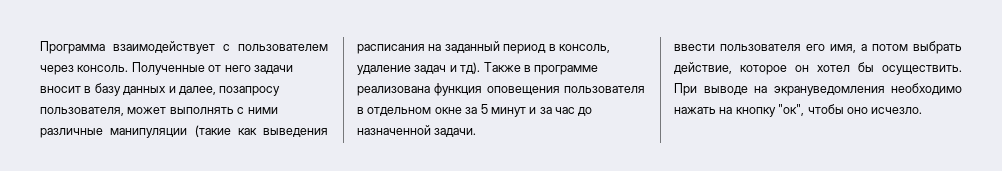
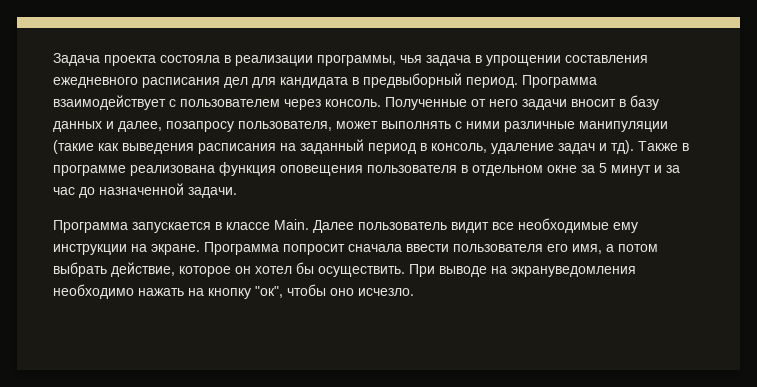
+ Задача проекта состояла в реализации программы, чья задача в упрощении составления ежедневного расписания дел для кандидата в предвыборный период.
- ввести пользователя его имя, а потом выбрать действие, которое он хотел бы осуществить.
+ Программа запускается в классе Main. Далее пользователь видит все необходимые ему инструкции на экране. Программа попросит сначала ввести пользователя его имя, а потом выбрать действие, которое он хотел бы осуществить.

